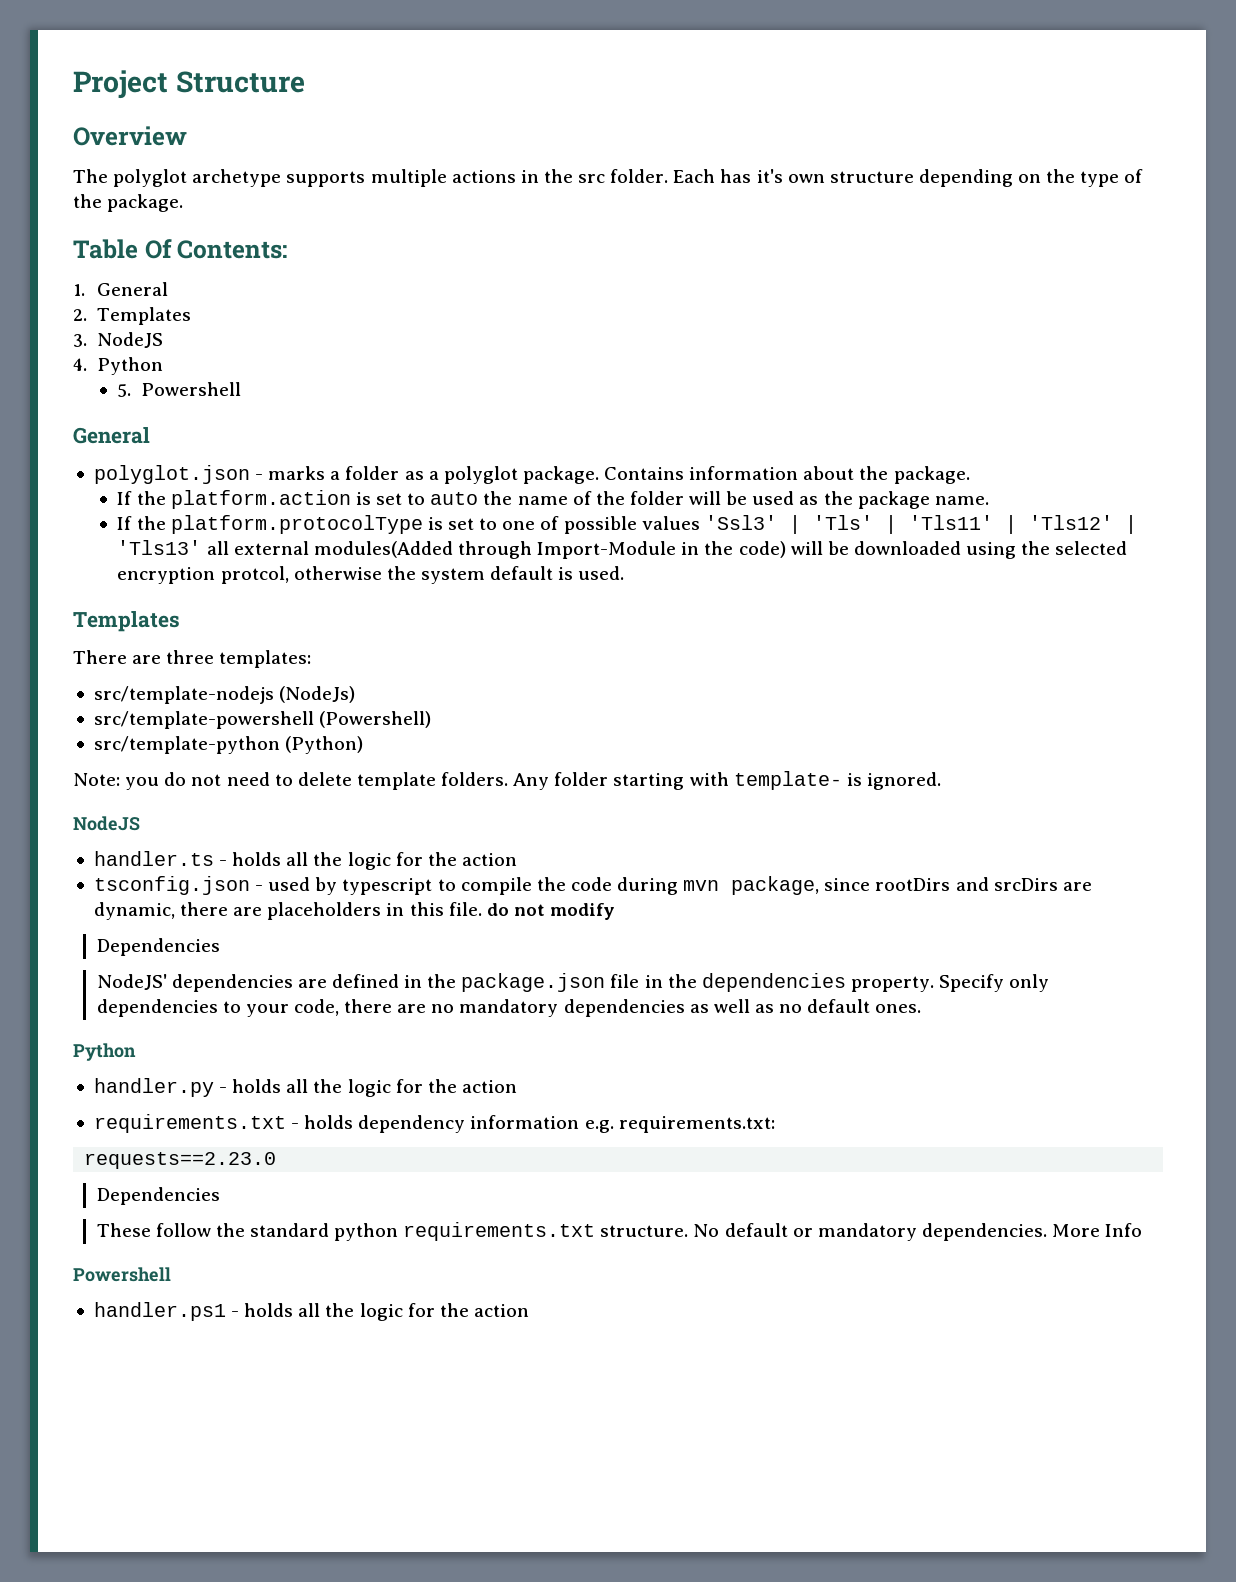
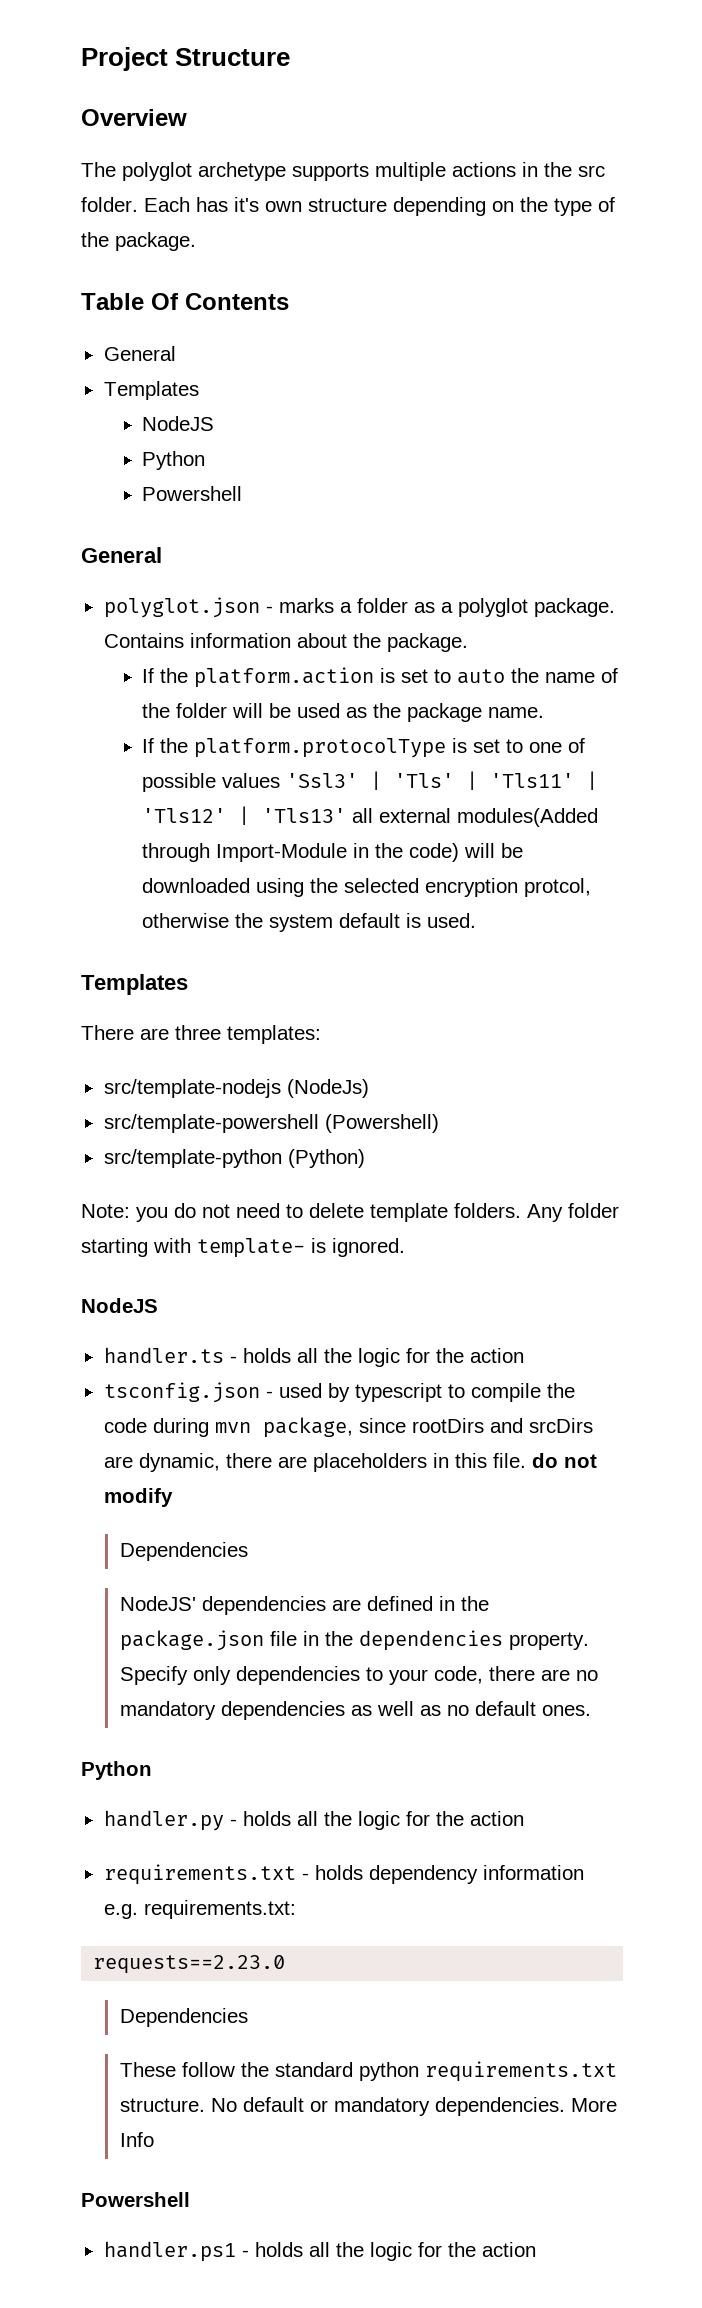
- Table Of Contents:
- 1. General
- 2. Templates
- 3. NodeJS
- 4. Python
- 5. Powershell
+ Table Of Contents
+ General
+ Templates
+ NodeJS
+ Python
+ Powershell

